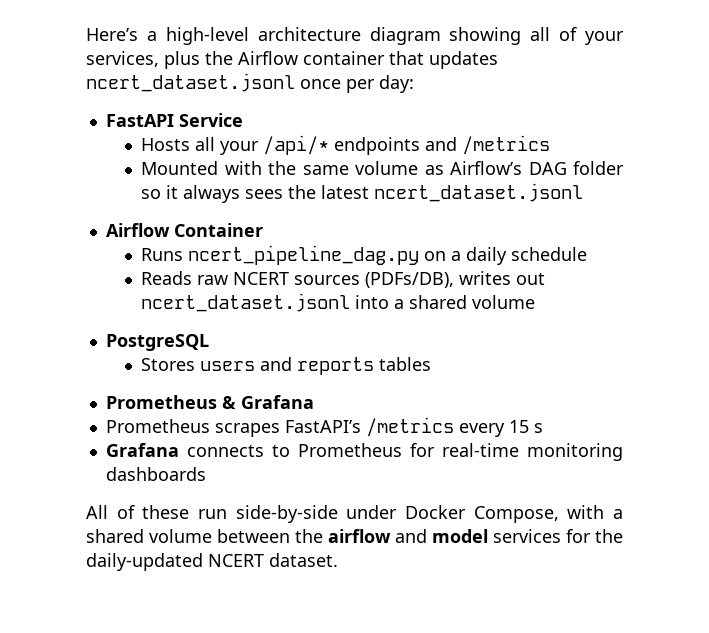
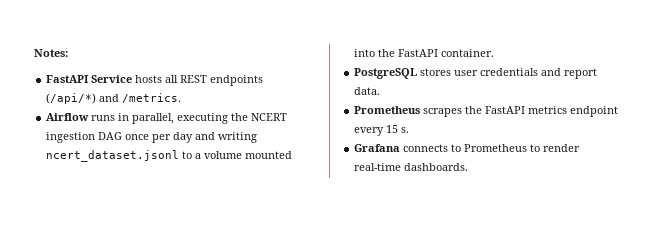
- Here’s a high-level architecture diagram showing all of your services, plus the Airflow container that updates ncert_dataset.jsonl once per day:
- FastAPI Service
- Hosts all your /api/* endpoints and /metrics
- Mounted with the same volume as Airflow’s DAG folder so it always sees the latest ncert_dataset.jsonl
- Airflow Container
- Runs ncert_pipeline_dag.py on a daily schedule
- Reads raw NCERT sources (PDFs/DB), writes out ncert_dataset.jsonl into a shared volume
- PostgreSQL
- Stores users and reports tables
- Prometheus & Grafana
- Prometheus scrapes FastAPI’s /metrics every 15 s
+ Notes:
+ FastAPI Service hosts all REST endpoints (/api/*) and /metrics.
+ Airflow runs in parallel, executing the NCERT ingestion DAG once per day and writing ncert_dataset.jsonl to a volume mounted into the FastAPI container.
+ PostgreSQL stores user credentials and report data.
+ Prometheus scrapes the FastAPI metrics endpoint every 15 s.
- Grafana connects to Prometheus for real-time monitoring dashboards
- All of these run side-by-side under Docker Compose, with a shared volume between the airflow and model services for the daily-updated NCERT dataset.
+ Grafana connects to Prometheus to render real-time dashboards.

